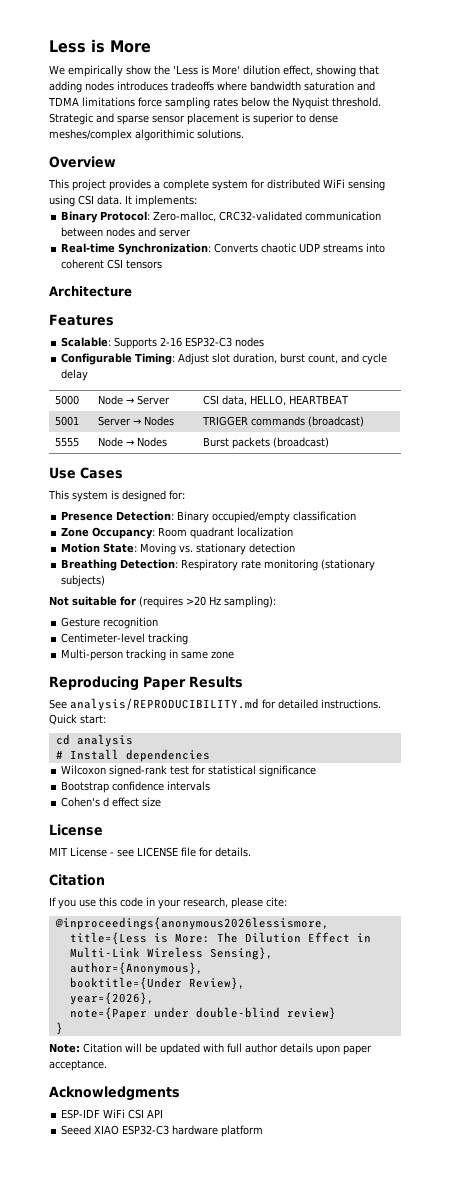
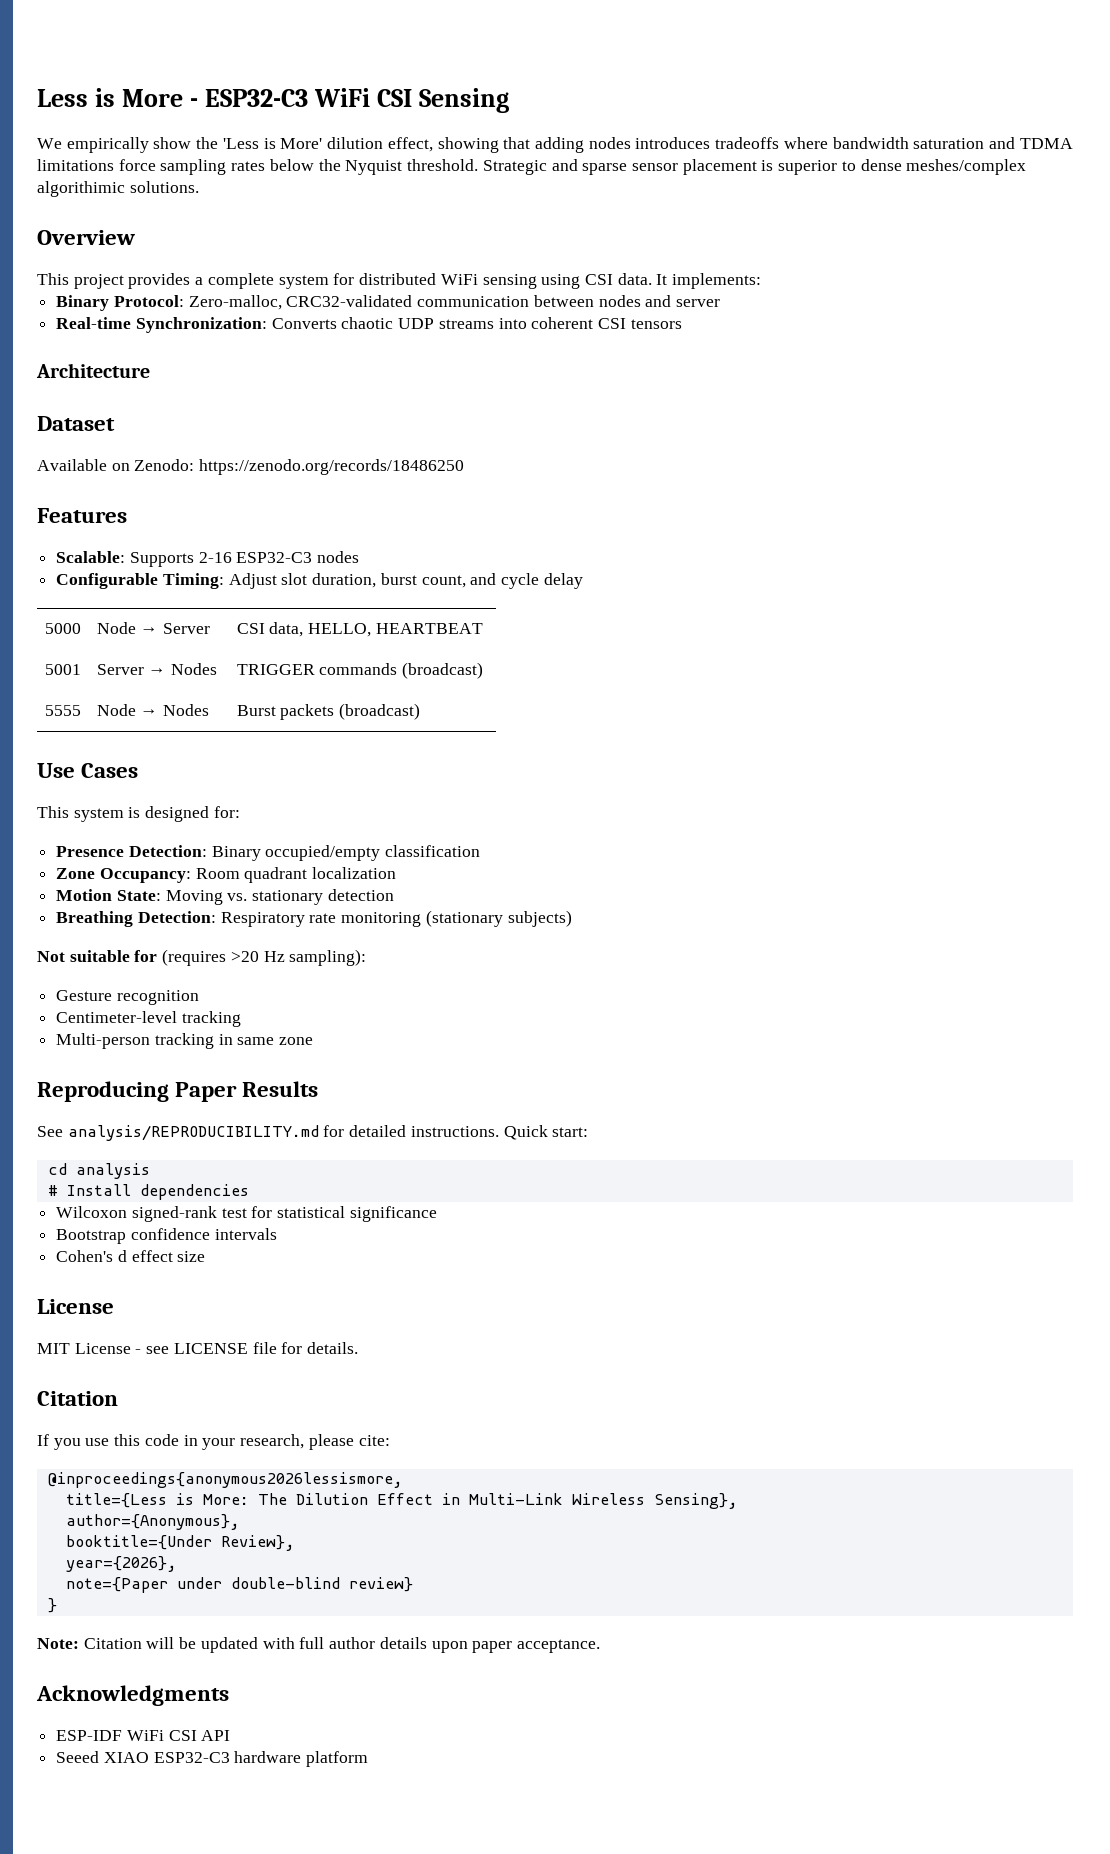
- Less is More
+ Less is More - ESP32-C3 WiFi CSI Sensing
+ Dataset
+ Available on Zenodo: https://zenodo.org/records/18486250

